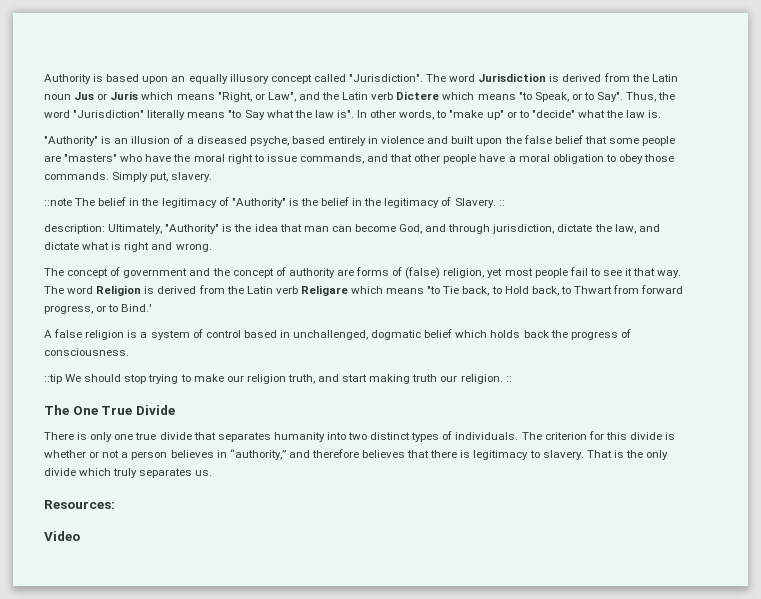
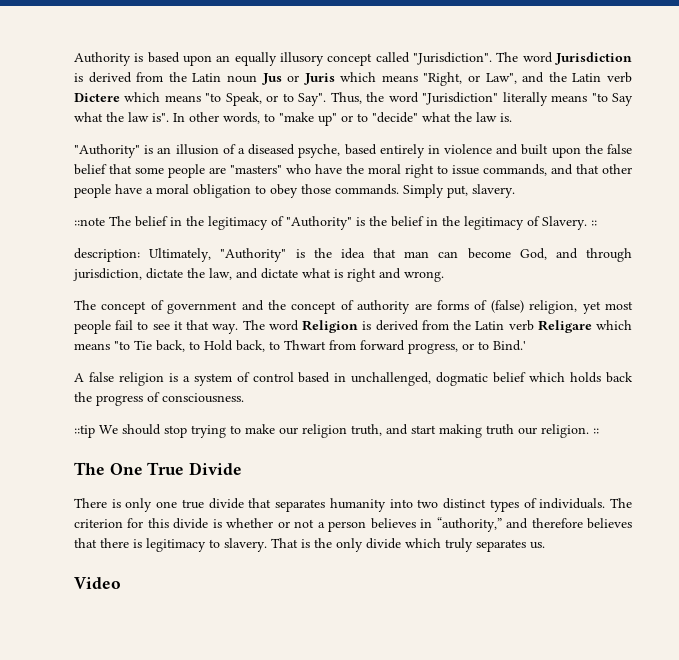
- Resources:

